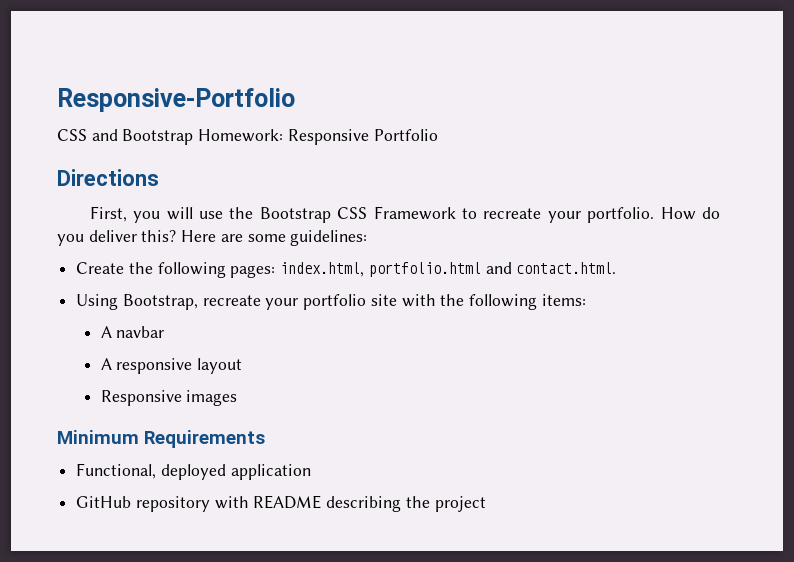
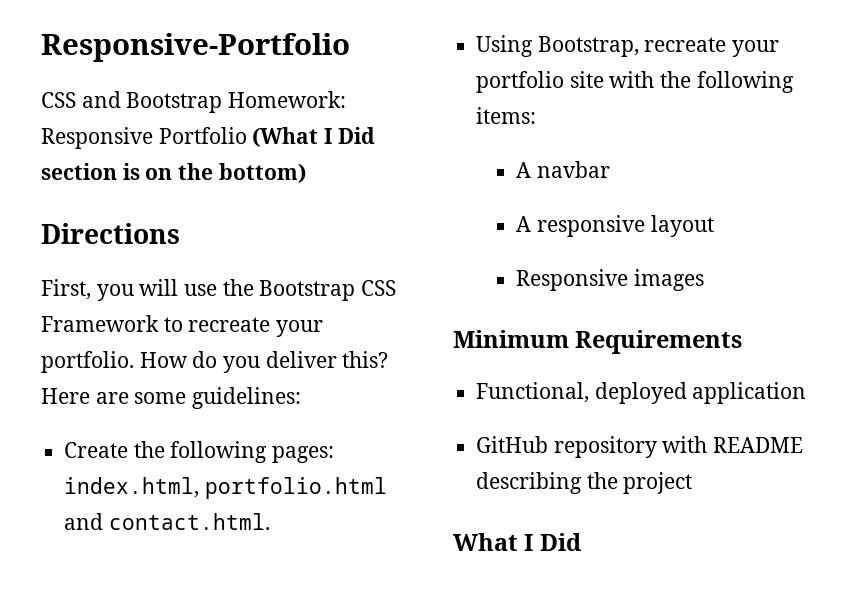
- CSS and Bootstrap Homework: Responsive Portfolio
+ CSS and Bootstrap Homework: Responsive Portfolio (What I Did section is on the bottom)
+ What I Did

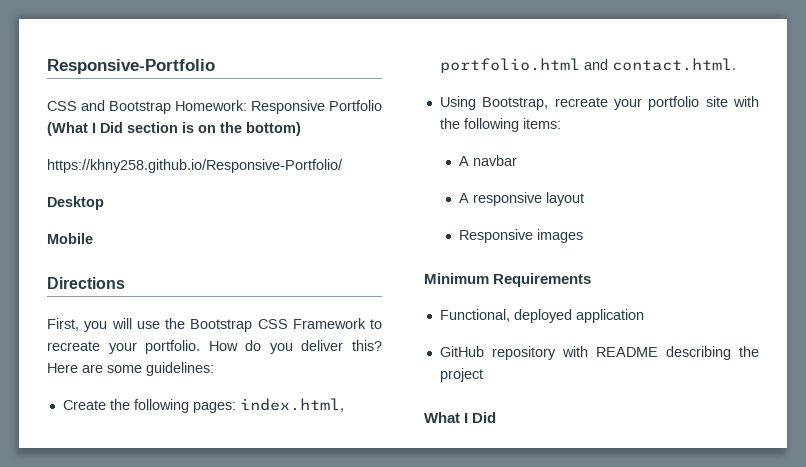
+ https://khny258.github.io/Responsive-Portfolio/
+ Desktop
+ Mobile

